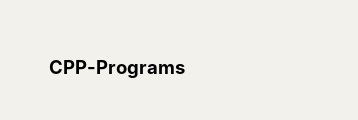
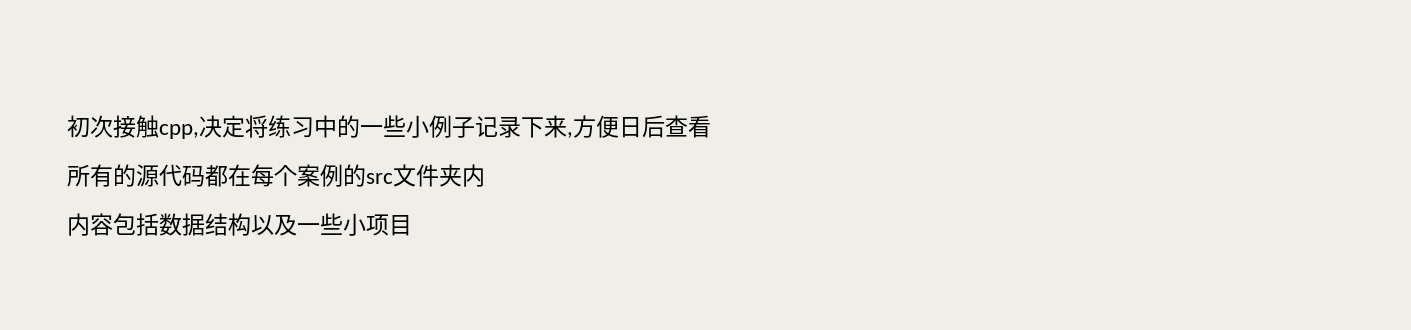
- CPP-Programs
+ 初次接触cpp,决定将练习中的一些小例子记录下来,方便日后查看
+ 所有的源代码都在每个案例的src文件夹内
+ 内容包括数据结构以及一些小项目

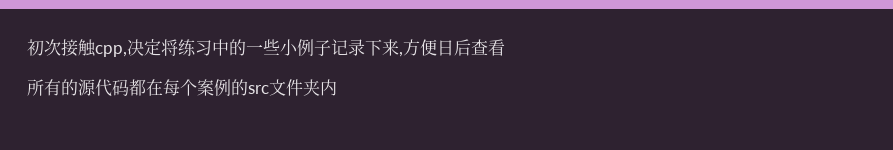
- 内容包括数据结构以及一些小项目

